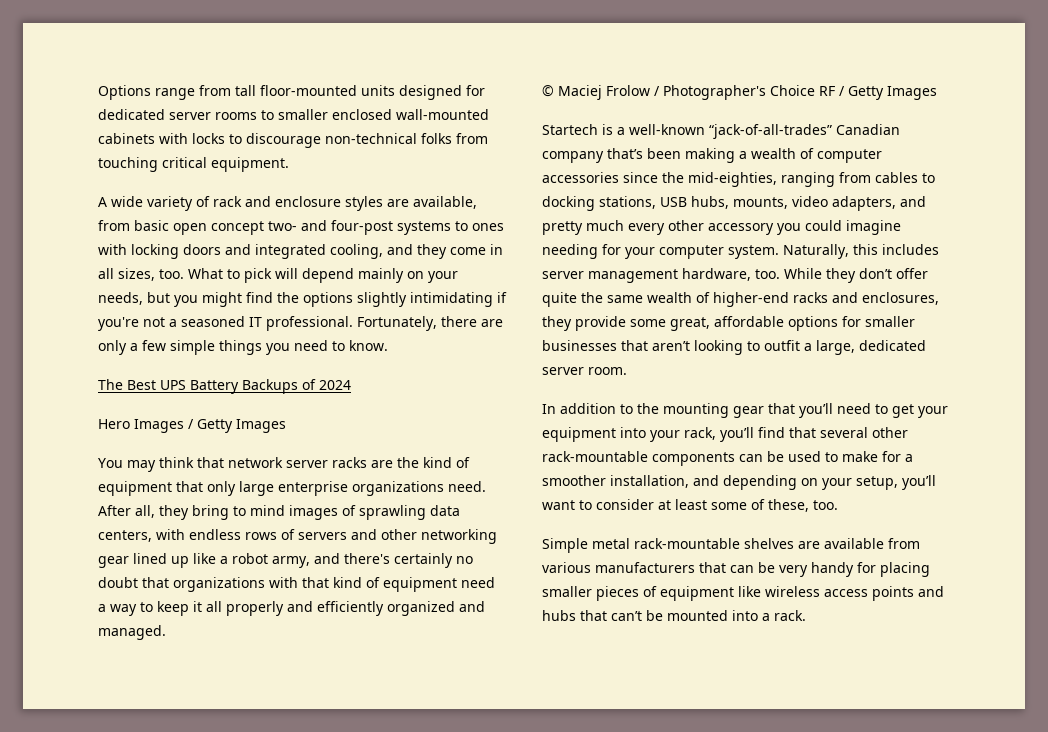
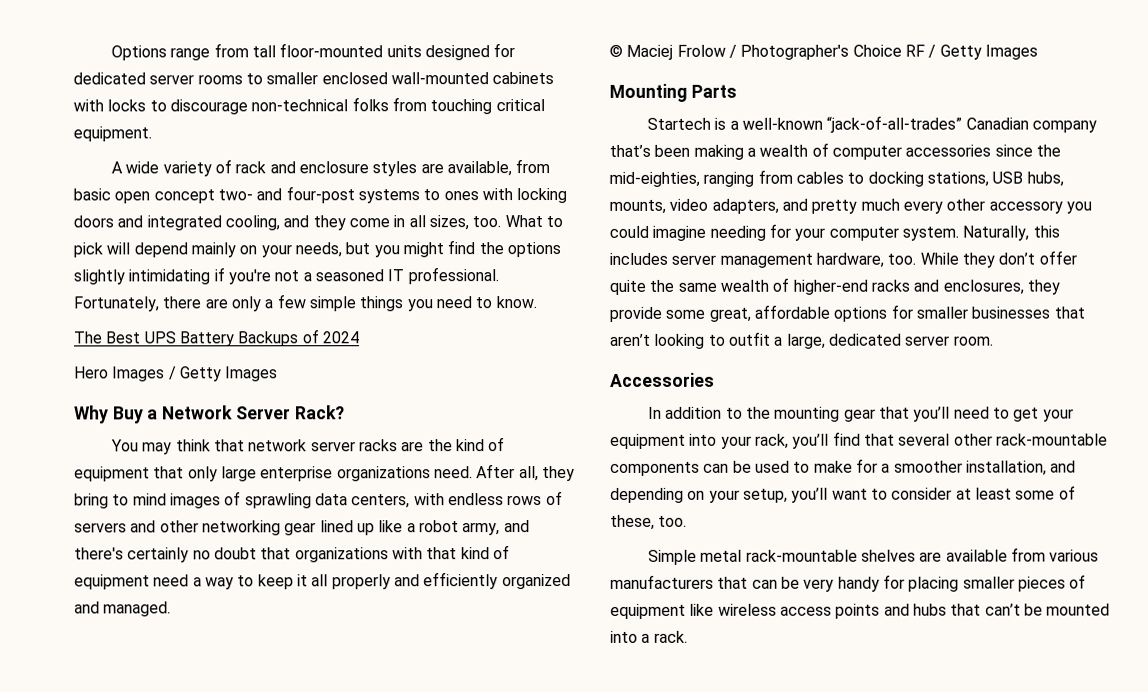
+ Why Buy a Network Server Rack?
+ Mounting Parts
+ Accessories

